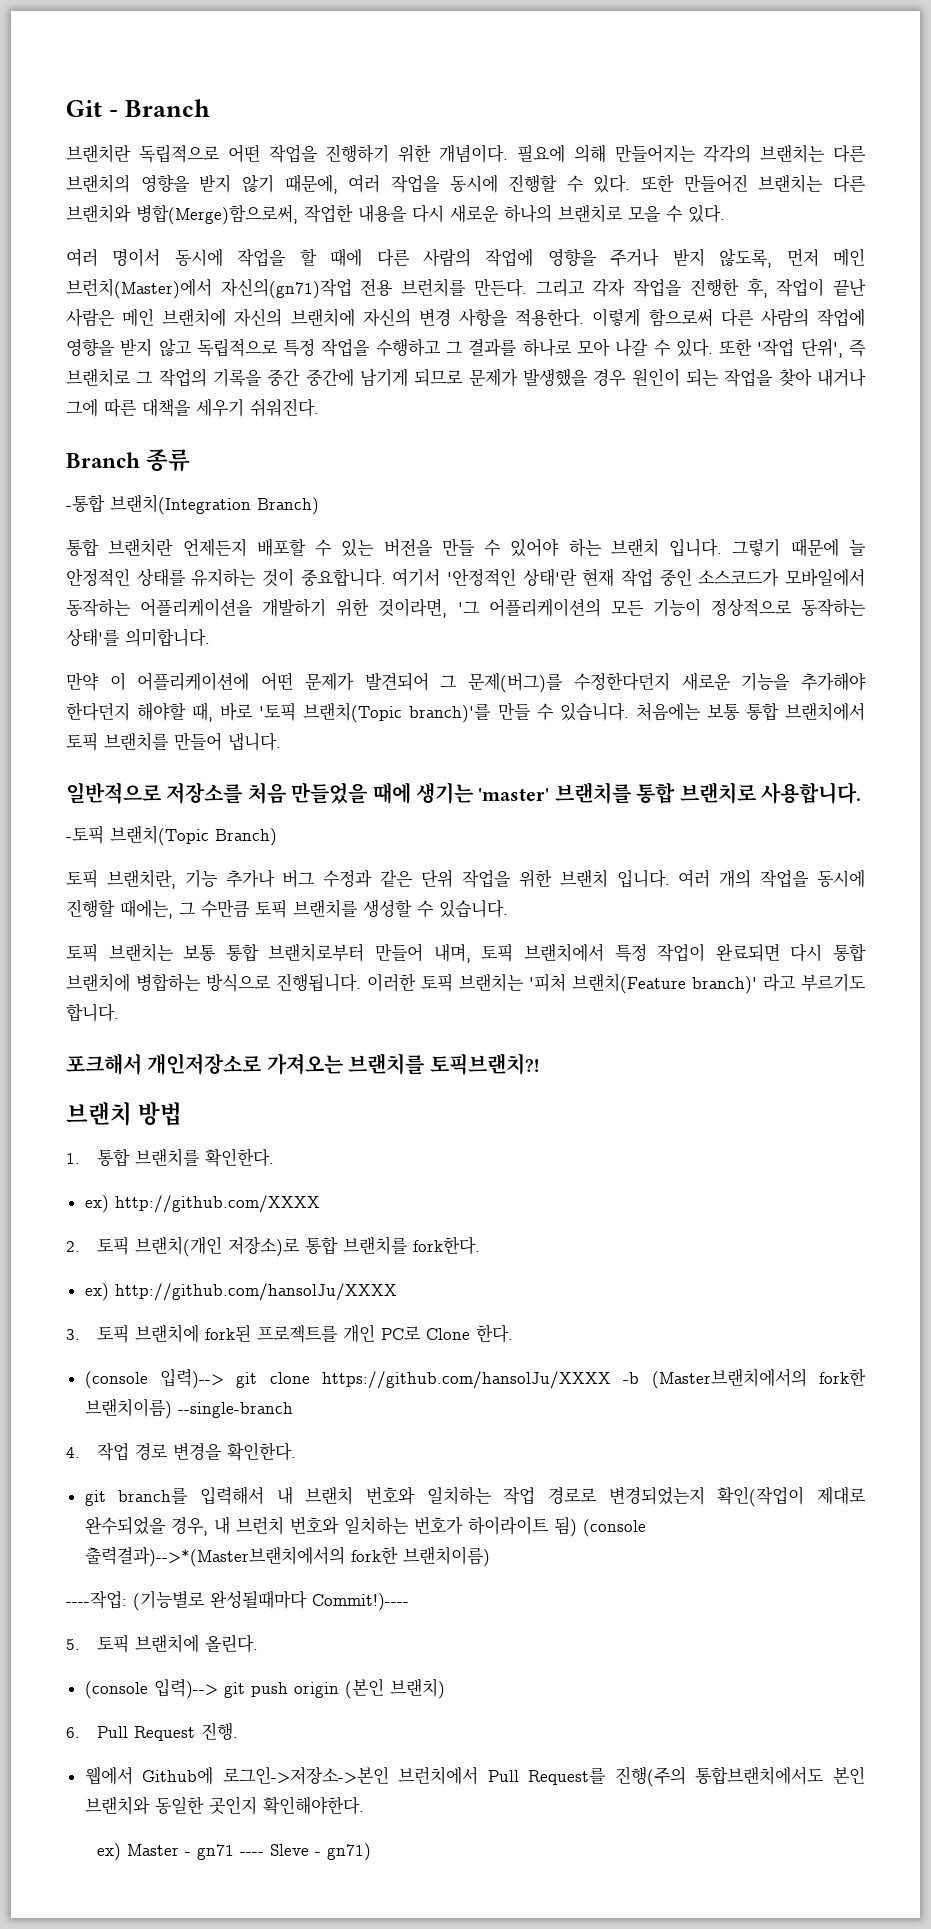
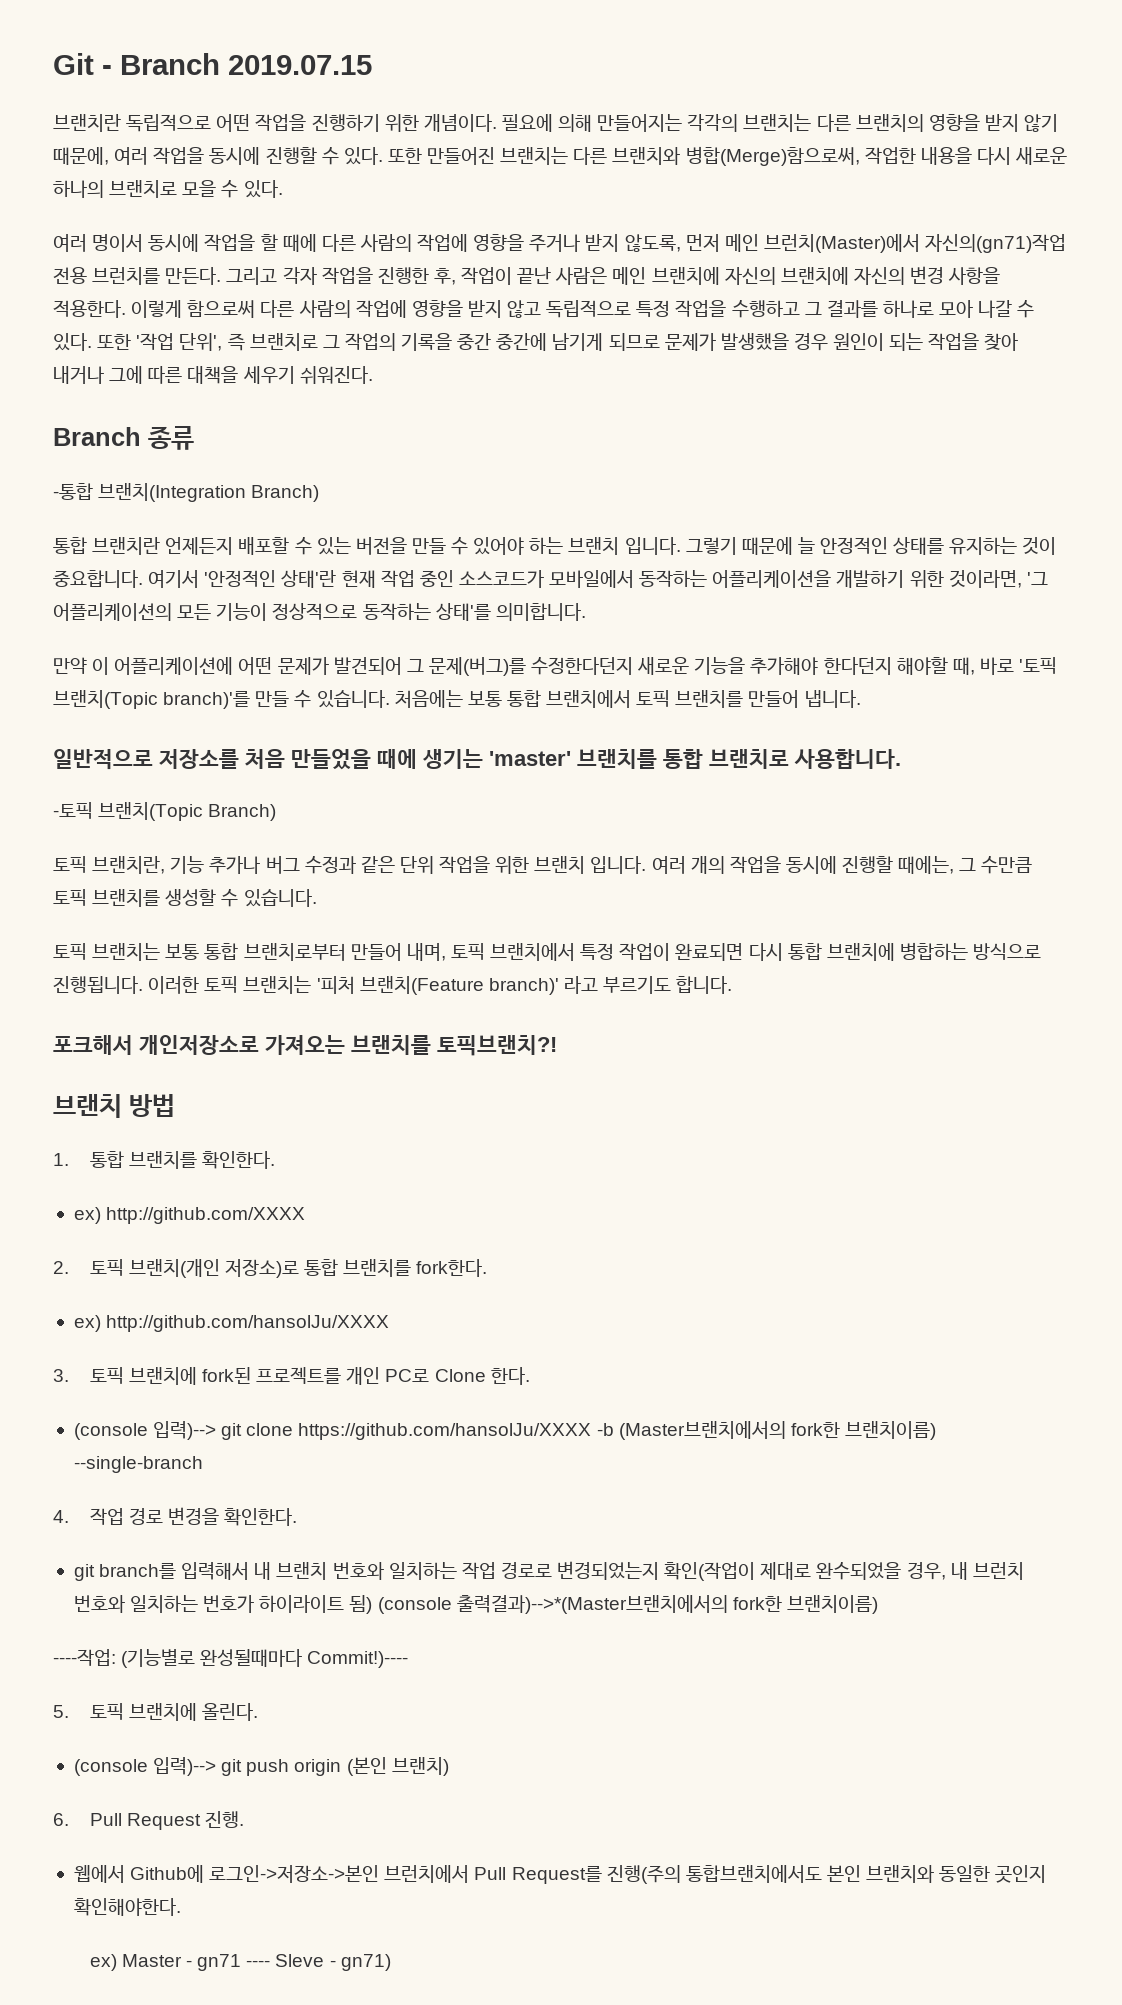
- Git - Branch
+ Git - Branch 2019.07.15

